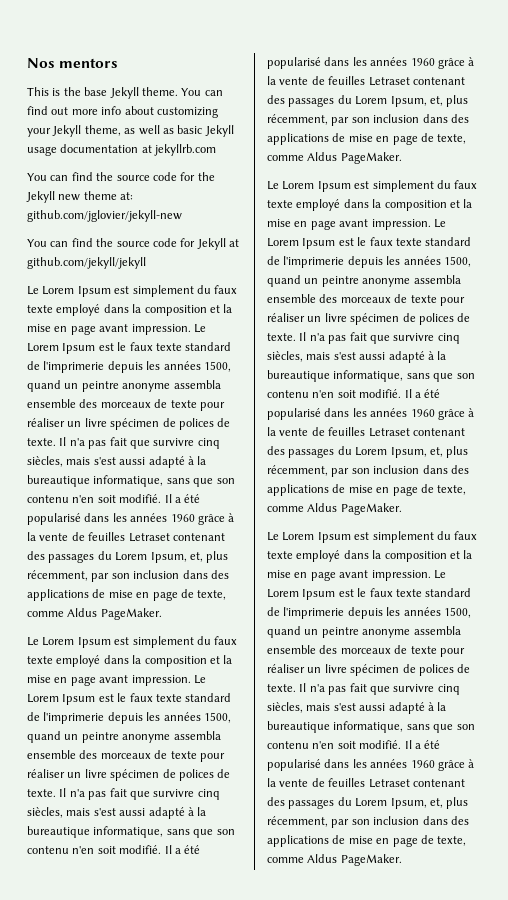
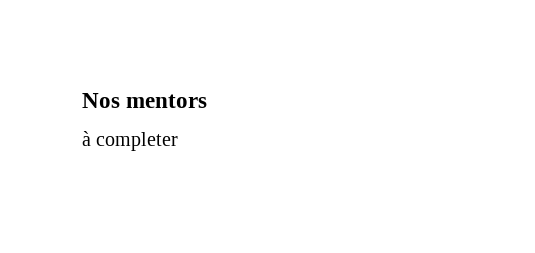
- This is the base Jekyll theme. You can find out more info about customizing your Jekyll theme, as well as basic Jekyll usage documentation at jekyllrb.com
- You can find the source code for the Jekyll new theme at: github.com/jglovier/jekyll-new
- You can find the source code for Jekyll at github.com/jekyll/jekyll
- Le Lorem Ipsum est simplement du faux texte employé dans la composition et la mise en page avant impression. Le Lorem Ipsum est le faux texte standard de l'imprimerie depuis les années 1500, quand un peintre anonyme assembla ensemble des morceaux de texte pour réaliser un livre spécimen de polices de texte. Il n'a pas fait que survivre cinq siècles, mais s'est aussi adapté à la bureautique informatique, sans que son contenu n'en soit modifié. Il a été popularisé dans les années 1960 grâce à la vente de feuilles Letraset contenant des passages du Lorem Ipsum, et, plus récemment, par son inclusion dans des applications de mise en page de texte, comme Aldus PageMaker.
- Le Lorem Ipsum est simplement du faux texte employé dans la composition et la mise en page avant impression. Le Lorem Ipsum est le faux texte standard de l'imprimerie depuis les années 1500, quand un peintre anonyme assembla ensemble des morceaux de texte pour réaliser un livre spécimen de polices de texte. Il n'a pas fait que survivre cinq siècles, mais s'est aussi adapté à la bureautique informatique, sans que son contenu n'en soit modifié. Il a été popularisé dans les années 1960 grâce à la vente de feuilles Letraset contenant des passages du Lorem Ipsum, et, plus récemment, par son inclusion dans des applications de mise en page de texte, comme Aldus PageMaker.
- Le Lorem Ipsum est simplement du faux texte employé dans la composition et la mise en page avant impression. Le Lorem Ipsum est le faux texte standard de l'imprimerie depuis les années 1500, quand un peintre anonyme assembla ensemble des morceaux de texte pour réaliser un livre spécimen de polices de texte. Il n'a pas fait que survivre cinq siècles, mais s'est aussi adapté à la bureautique informatique, sans que son contenu n'en soit modifié. Il a été popularisé dans les années 1960 grâce à la vente de feuilles Letraset contenant des passages du Lorem Ipsum, et, plus récemment, par son inclusion dans des applications de mise en page de texte, comme Aldus PageMaker.
- Le Lorem Ipsum est simplement du faux texte employé dans la composition et la mise en page avant impression. Le Lorem Ipsum est le faux texte standard de l'imprimerie depuis les années 1500, quand un peintre anonyme assembla ensemble des morceaux de texte pour réaliser un livre spécimen de polices de texte. Il n'a pas fait que survivre cinq siècles, mais s'est aussi adapté à la bureautique informatique, sans que son contenu n'en soit modifié. Il a été popularisé dans les années 1960 grâce à la vente de feuilles Letraset contenant des passages du Lorem Ipsum, et, plus récemment, par son inclusion dans des applications de mise en page de texte, comme Aldus PageMaker.
+ à completer

